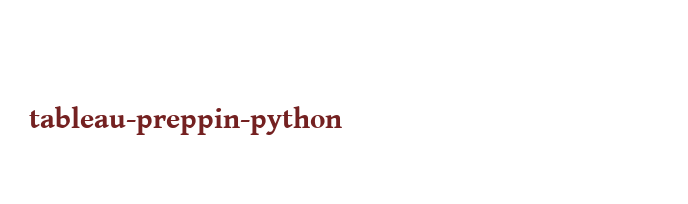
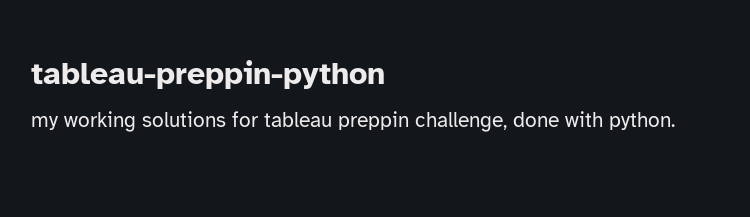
+ my working solutions for tableau preppin challenge, done with python.

